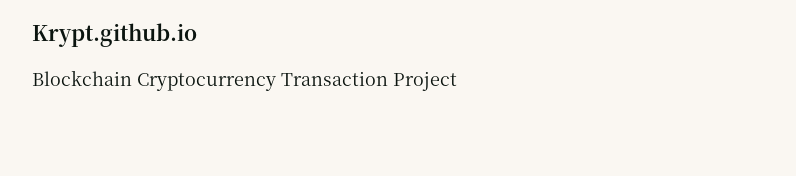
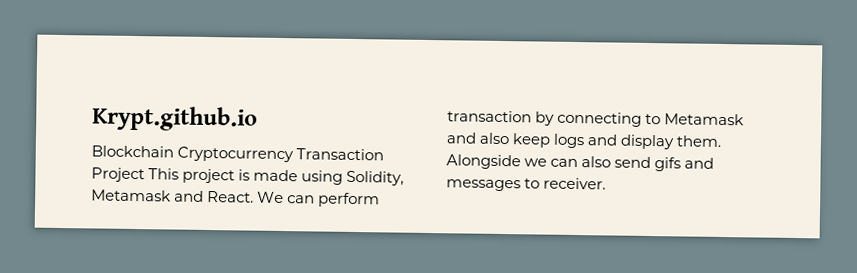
- Blockchain Cryptocurrency Transaction Project
+ Blockchain Cryptocurrency Transaction Project This project is made using Solidity, Metamask and React. We can perform transaction by connecting to Metamask and also keep logs and display them. Alongside we can also send gifs and messages to receiver.

